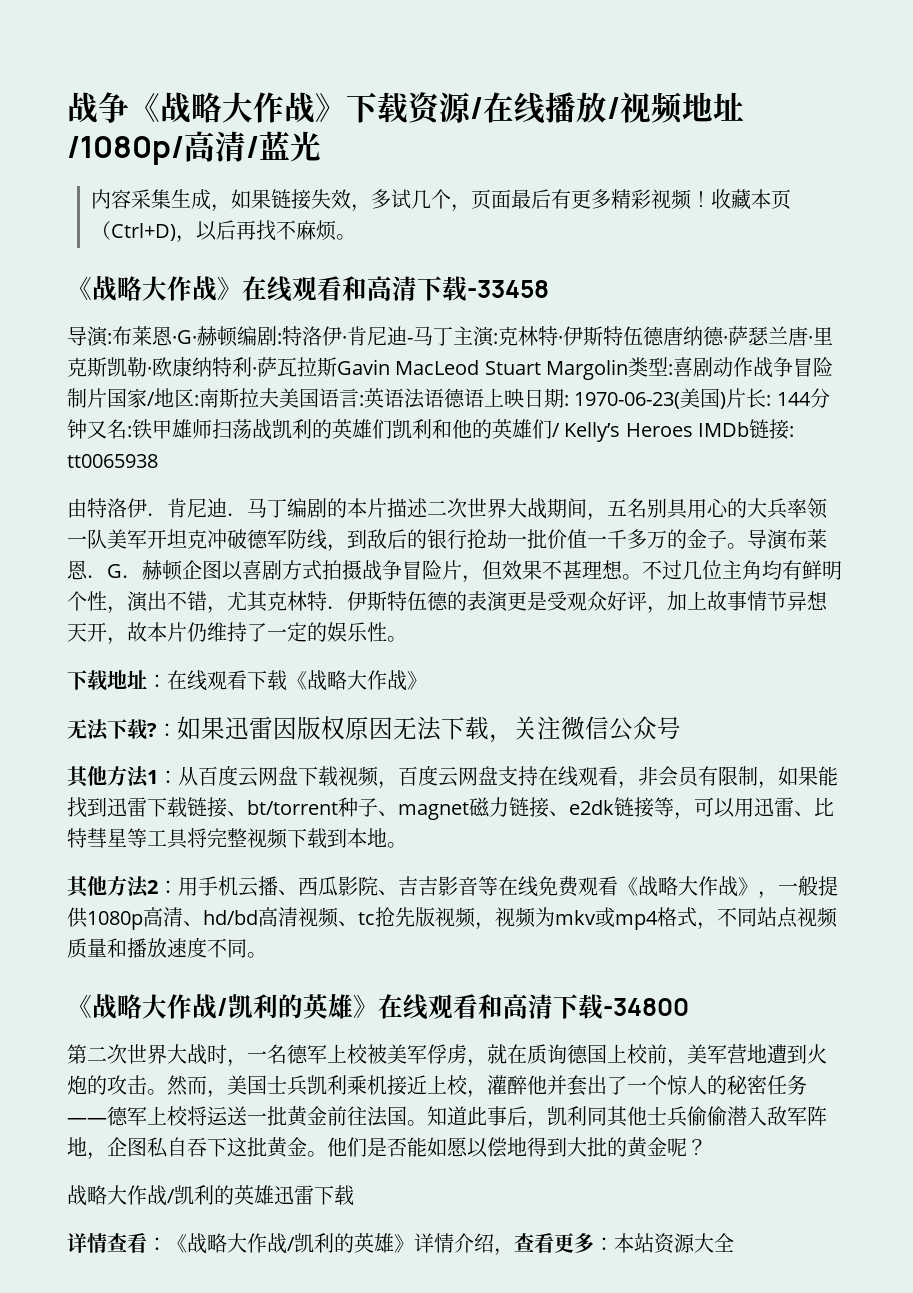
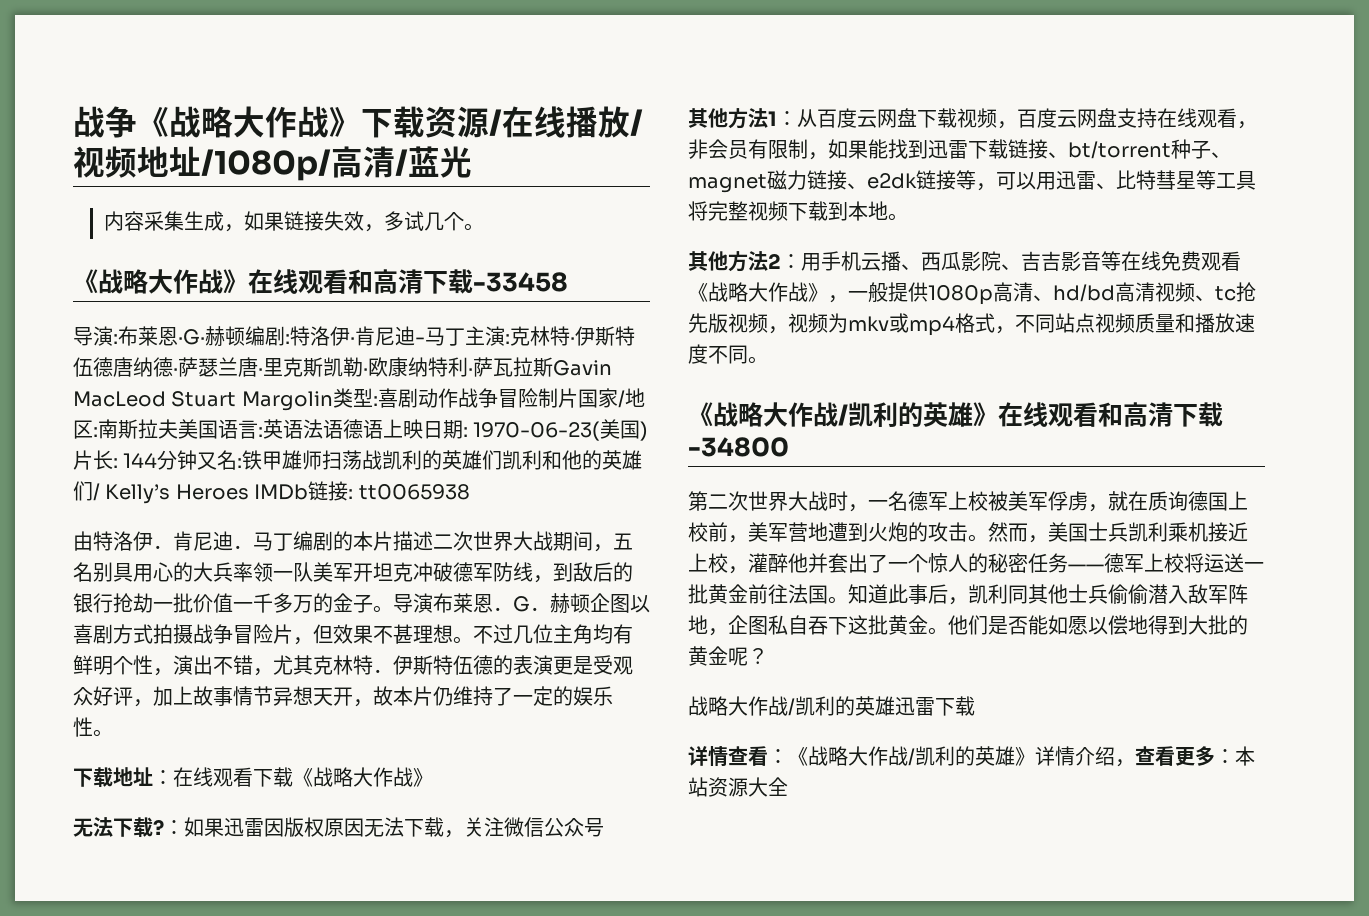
- 内容采集生成，如果链接失效，多试几个，页面最后有更多精彩视频！收藏本页（Ctrl+D)，以后再找不麻烦。
+ 内容采集生成，如果链接失效，多试几个。

